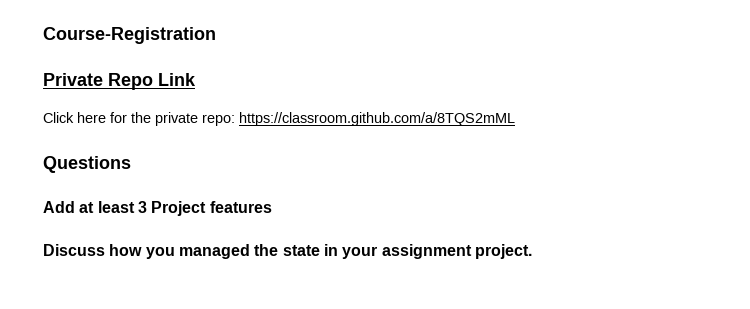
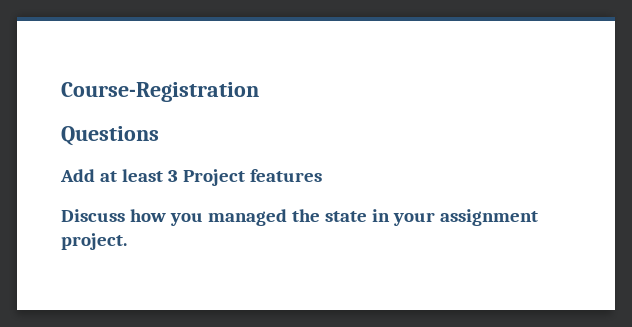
- Private Repo Link
- Click here for the private repo: https://classroom.github.com/a/8TQS2mML

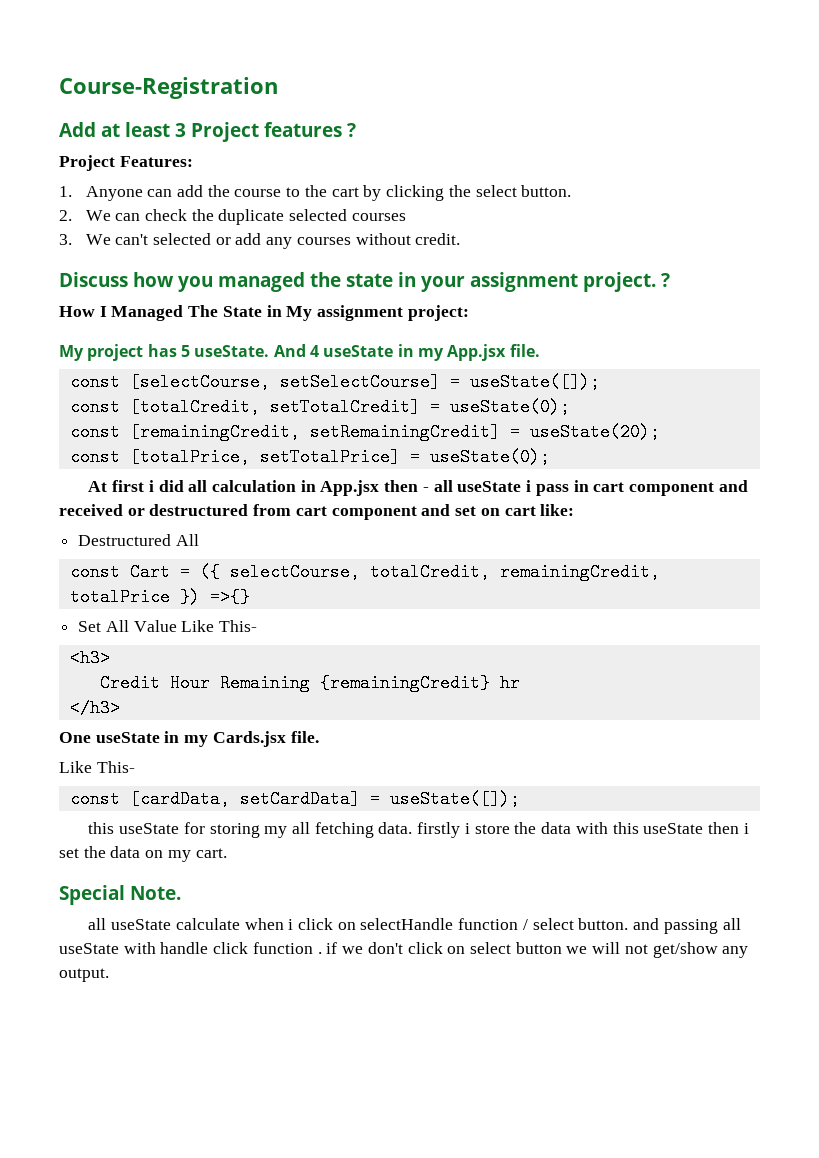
- Questions
- Add at least 3 Project features
+ Add at least 3 Project features ?
+ Project Features:
+ 1. Anyone can add the course to the cart by clicking the select button.
+ 2. We can check the duplicate selected courses
+ 3. We can't selected or add any courses without credit.
- Discuss how you managed the state in your assignment project.
+ Discuss how you managed the state in your assignment project. ?
+ How I Managed The State in My assignment project:
+ My project has 5 useState. And 4 useState in my App.jsx file.
+ const [selectCourse, setSelectCourse] = useState([]);
+ const [totalCredit, setTotalCredit] = useState(0);
+ const [remainingCredit, setRemainingCredit] = useState(20);
+ const [totalPrice, setTotalPrice] = useState(0);
+ At first i did all calculation in App.jsx then - all useState i pass in cart component and received or destructured from cart component and set on cart like:
+ Destructured All
+ const Cart = ({ selectCourse, totalCredit, remainingCredit, totalPrice }) =>{}
+ Set All Value Like This-
+ <h3>
+ Credit Hour Remaining {remainingCredit} hr
+ </h3>
+ One useState in my Cards.jsx file.
+ Like This-
+ const [cardData, setCardData] = useState([]);
+ this useState for storing my all fetching data. firstly i store the data with this useState then i set the data on my cart.
+ Special Note.
+ all useState calculate when i click on selectHandle function / select button. and passing all useState with handle click function . if we don't click on select button we will not get/show any output.

